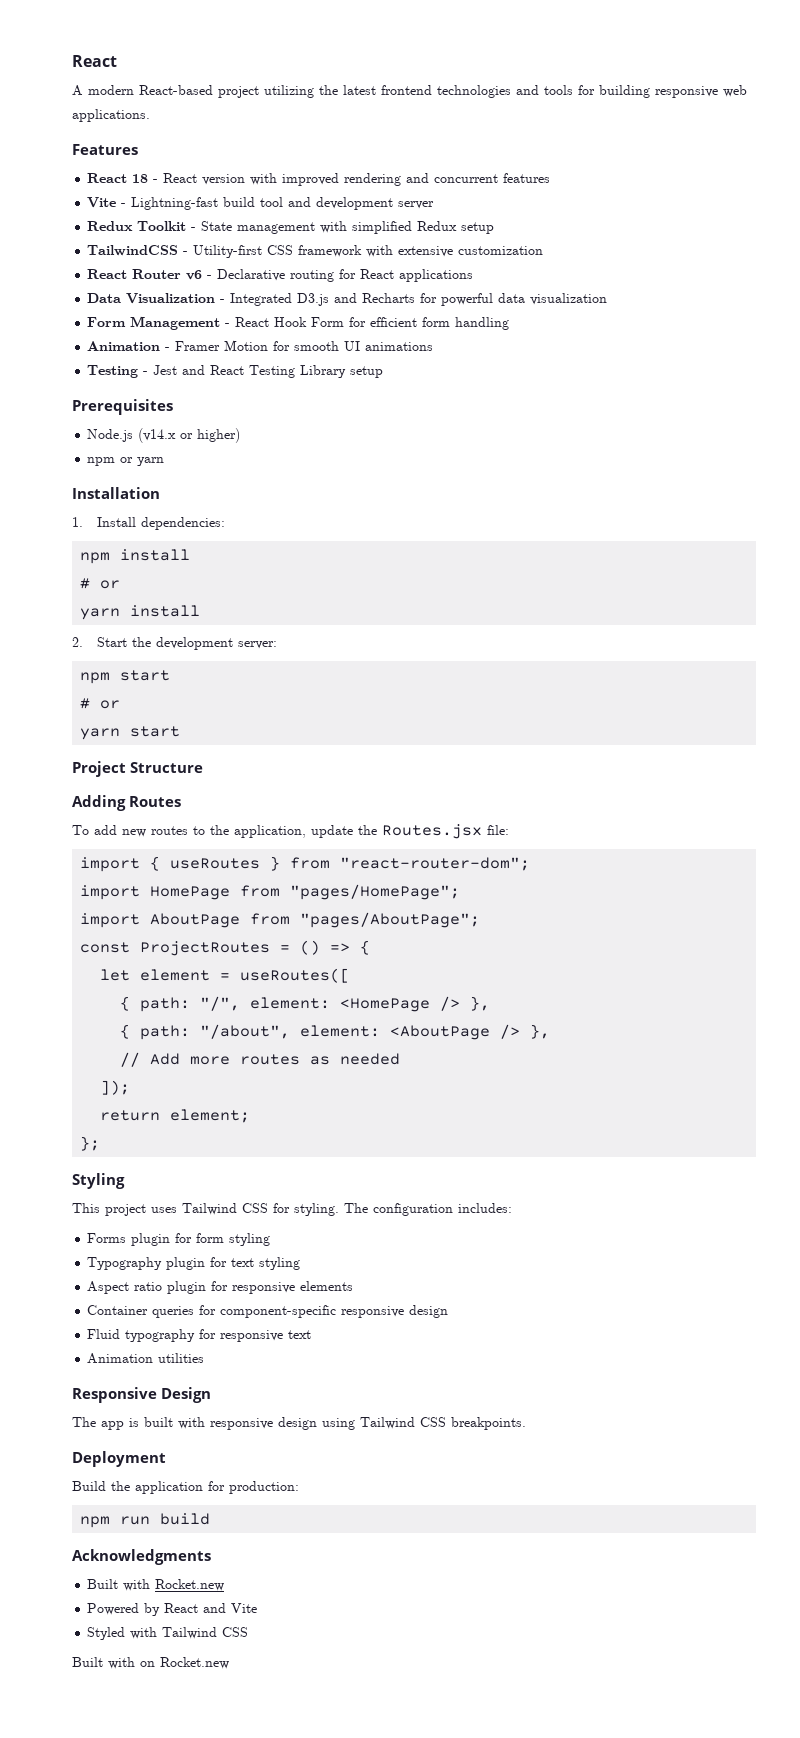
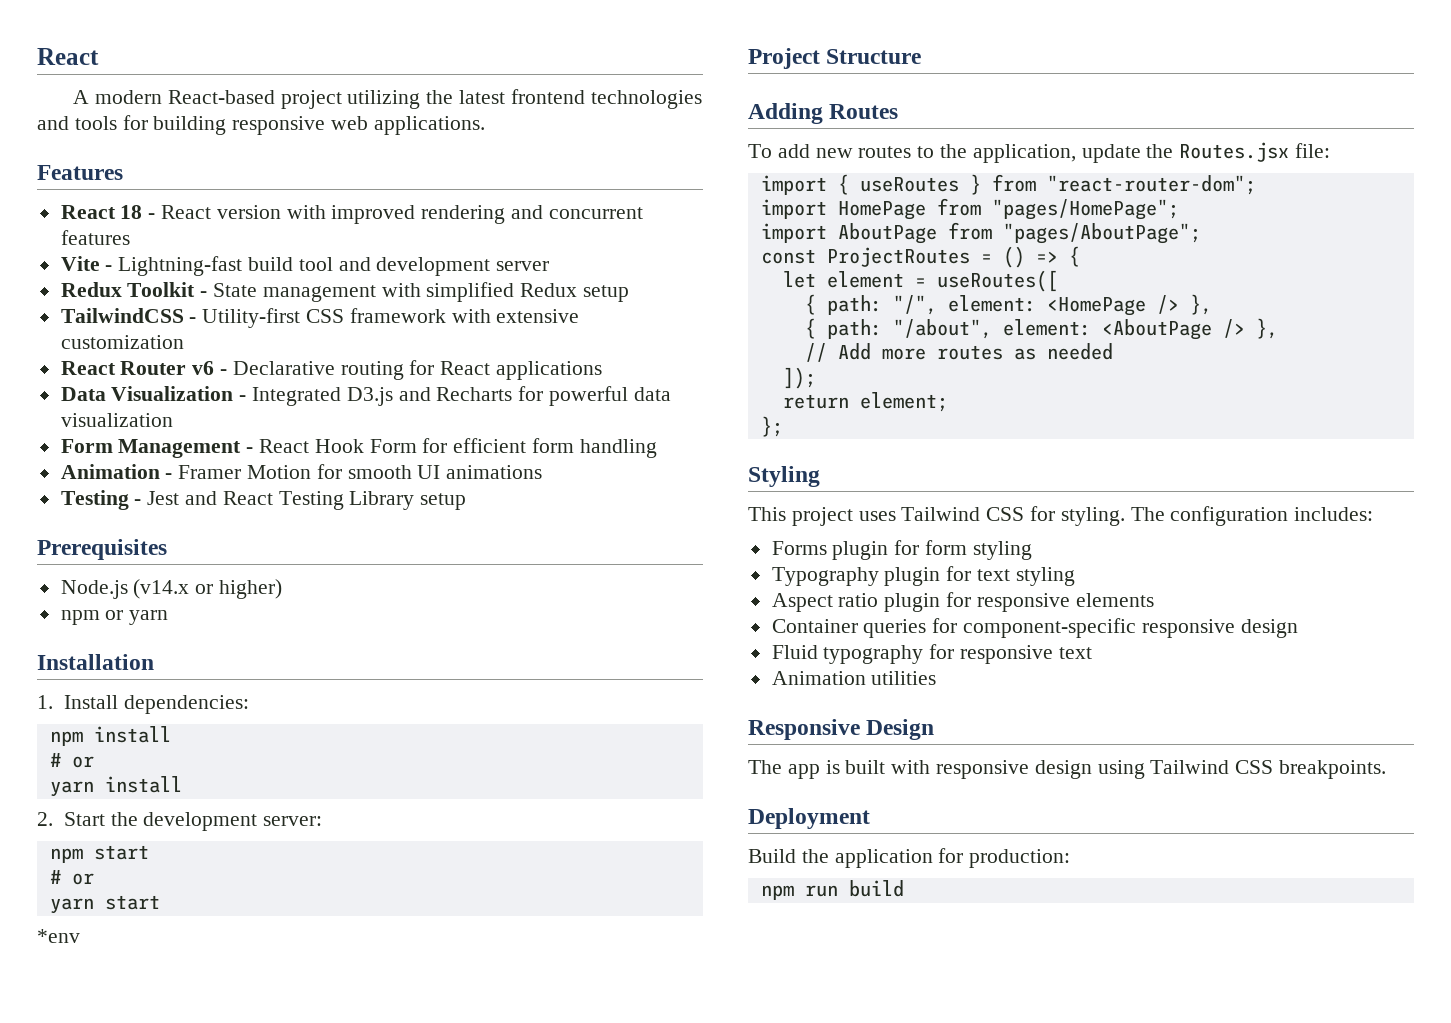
+ *env
- Acknowledgments
- Built with Rocket.new
- Powered by React and Vite
- Styled with Tailwind CSS
- Built with on Rocket.new

